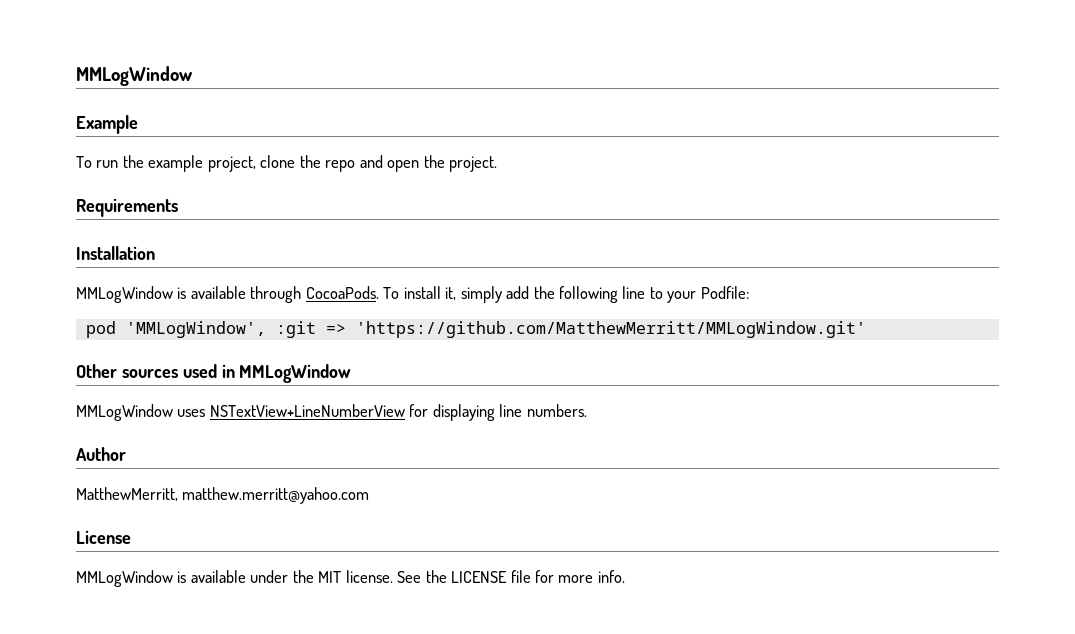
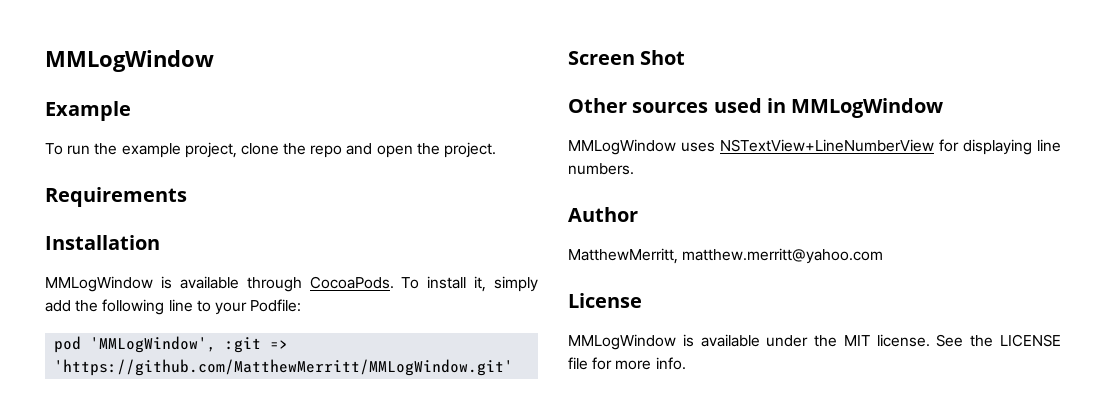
+ Screen Shot

